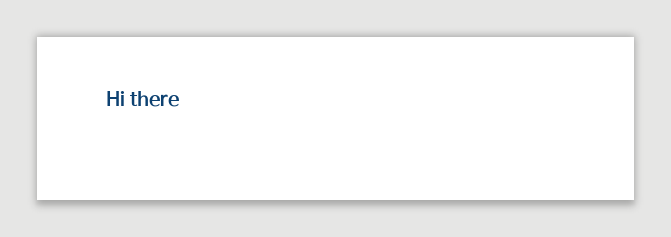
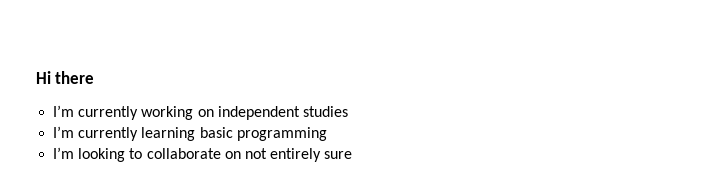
+ I’m currently working on independent studies
+ I’m currently learning basic programming
+ I’m looking to collaborate on not entirely sure

